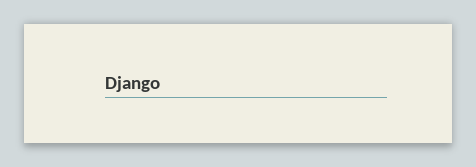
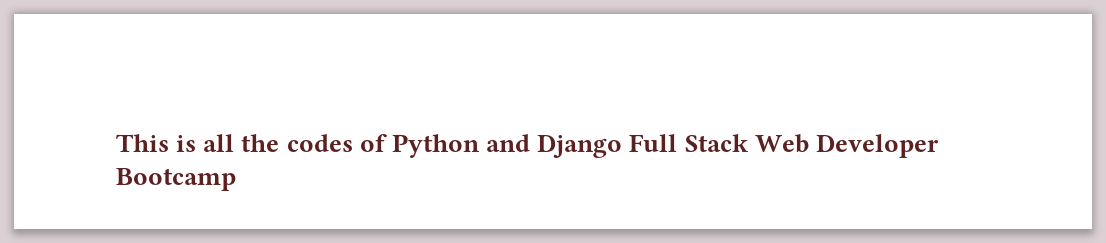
- Django
+ This is all the codes of Python and Django Full Stack Web Developer Bootcamp

